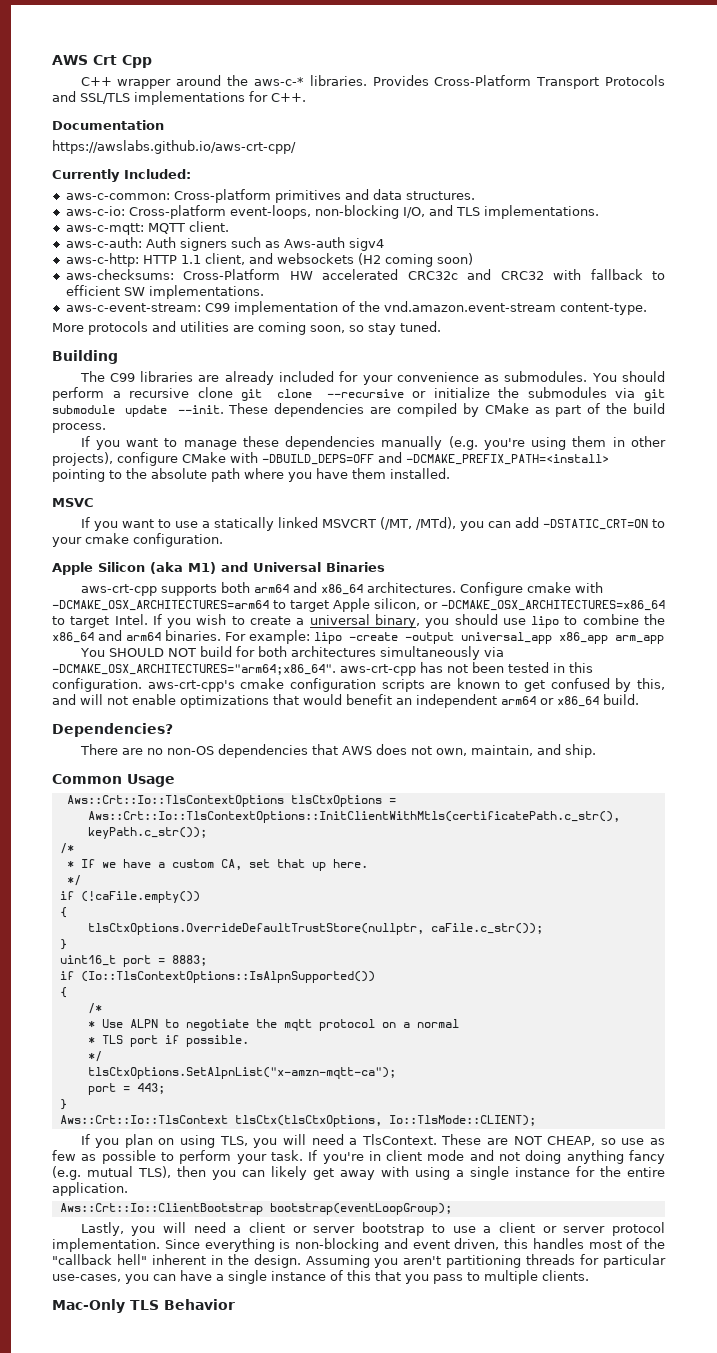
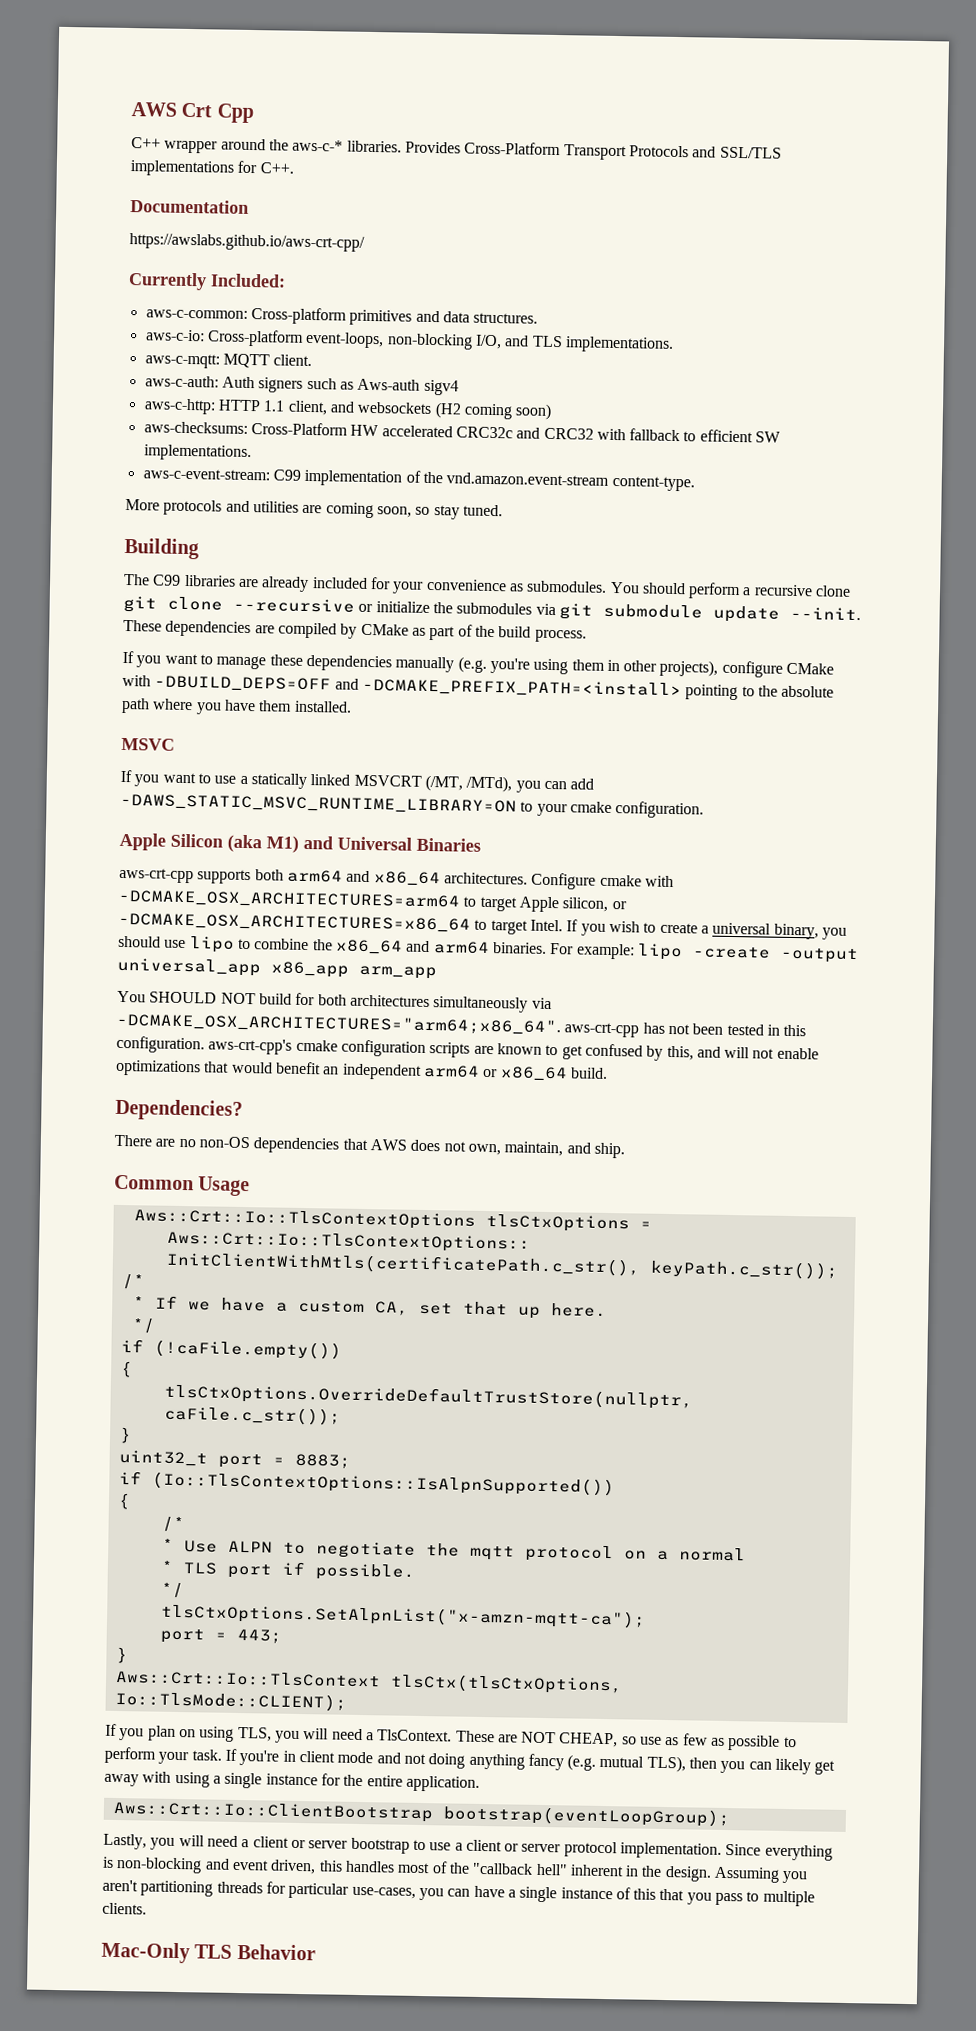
- If you want to use a statically linked MSVCRT (/MT, /MTd), you can add -DSTATIC_CRT=ON to your cmake configuration.
+ If you want to use a statically linked MSVCRT (/MT, /MTd), you can add -DAWS_STATIC_MSVC_RUNTIME_LIBRARY=ON to your cmake configuration.
- uint16_t port = 8883;
+ uint32_t port = 8883;

